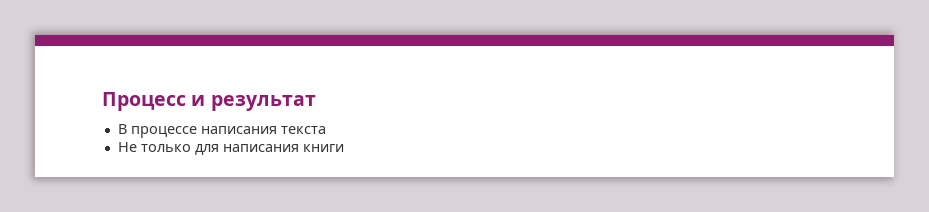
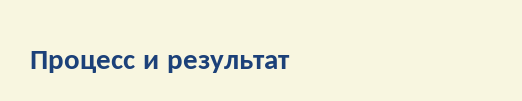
- В процессе написания текста
- Не только для написания книги

